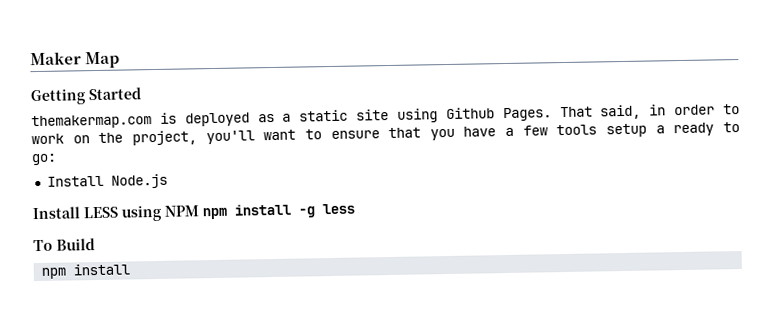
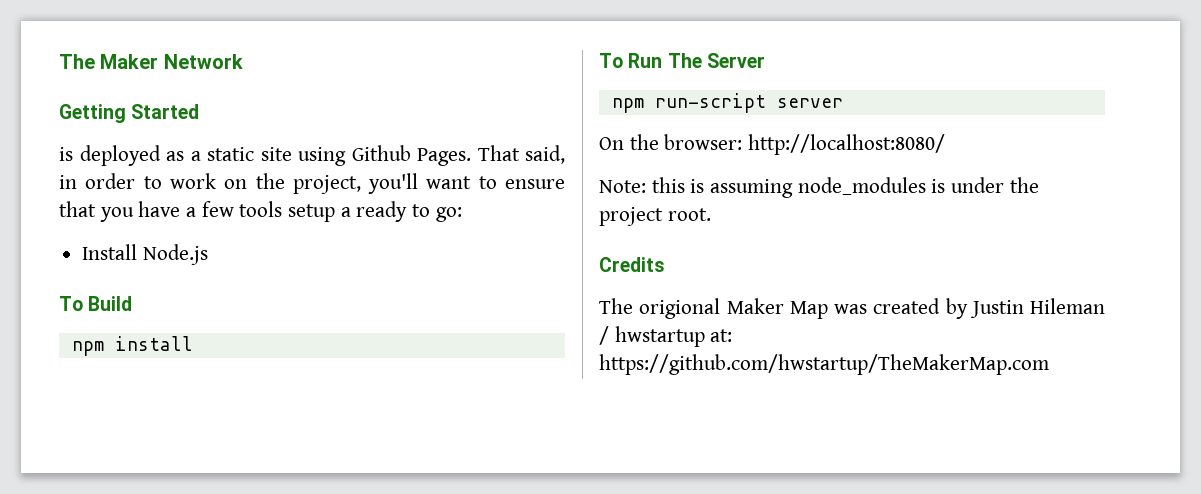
- Maker Map
+ The Maker Network
- themakermap.com is deployed as a static site using Github Pages.
+ is deployed as a static site using Github Pages.
- Install LESS using NPM npm install -g less
  To Build
  npm install
+ To Run The Server
+ npm run-script server
+ On the browser: http://localhost:8080/
+ Note: this is assuming node_modules is under the project root.
+ Credits
+ The origional Maker Map was created by Justin Hileman / hwstartup at: https://github.com/hwstartup/TheMakerMap.com

